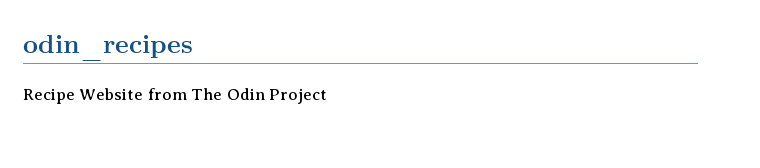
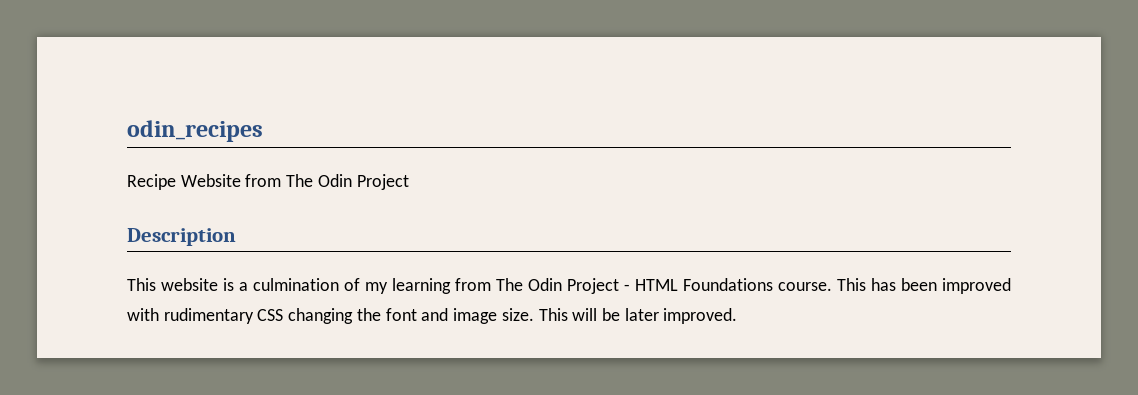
+ Description
+ This website is a culmination of my learning from The Odin Project - HTML Foundations course. This has been improved with rudimentary CSS changing the font and image size. This will be later improved.

